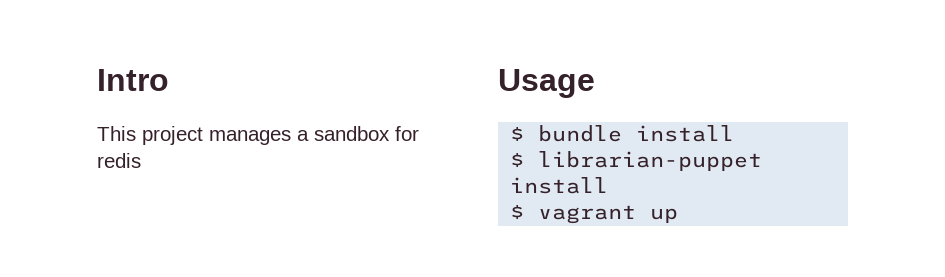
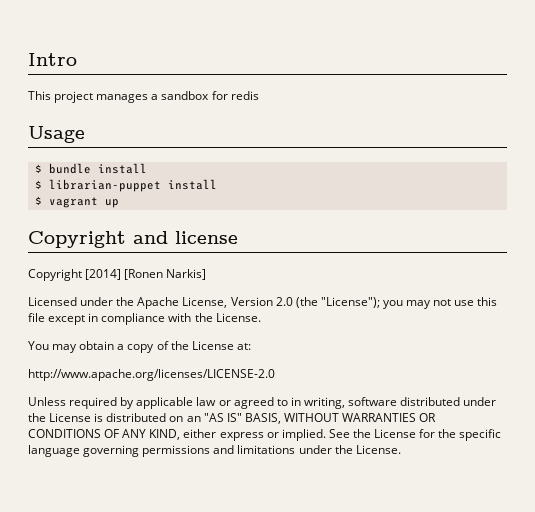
+ Copyright and license
+ Copyright [2014] [Ronen Narkis]
+ Licensed under the Apache License, Version 2.0 (the "License"); you may not use this file except in compliance with the License.
+ You may obtain a copy of the License at:
+ http://www.apache.org/licenses/LICENSE-2.0
+ Unless required by applicable law or agreed to in writing, software distributed under the License is distributed on an "AS IS" BASIS, WITHOUT WARRANTIES OR CONDITIONS OF ANY KIND, either express or implied. See the License for the specific language governing permissions and limitations under the License.

